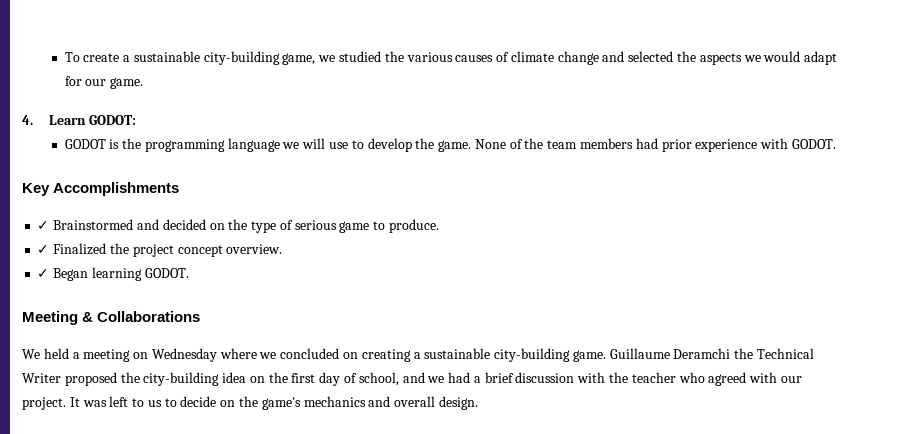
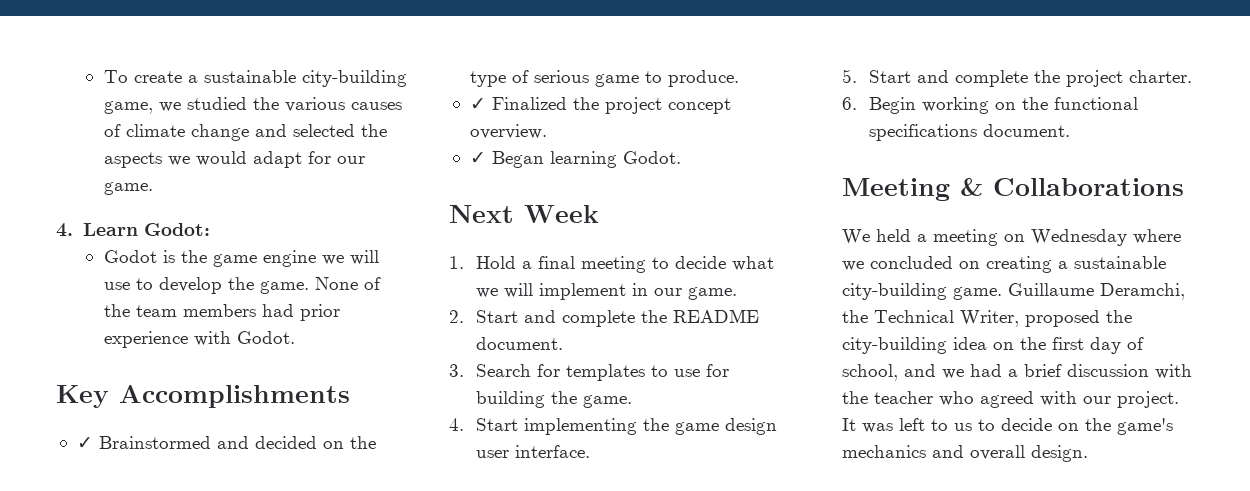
- 4. Learn GODOT:
- GODOT is the programming language we will use to develop the game.
+ 4. Learn Godot:
+ Godot is the game engine we will use to develop the game.
- None of the team members had prior experience with GODOT.
+ None of the team members had prior experience with Godot.
- ✓ Began learning GODOT.
+ ✓ Began learning Godot.
+ Next Week
+ 1. Hold a final meeting to decide what we will implement in our game.
+ 2. Start and complete the README document.
+ 3. Search for templates to use for building the game.
+ 4. Start implementing the game design user interface.
+ 5. Start and complete the project charter.
+ 6. Begin working on the functional specifications document.
- Guillaume Deramchi the Technical Writer proposed the city-building idea on the first day of school, and we had a brief discussion with the teacher who agreed with our project.
+ Guillaume Deramchi, the Technical Writer, proposed the city-building idea on the first day of school, and we had a brief discussion with the teacher who agreed with our project.

